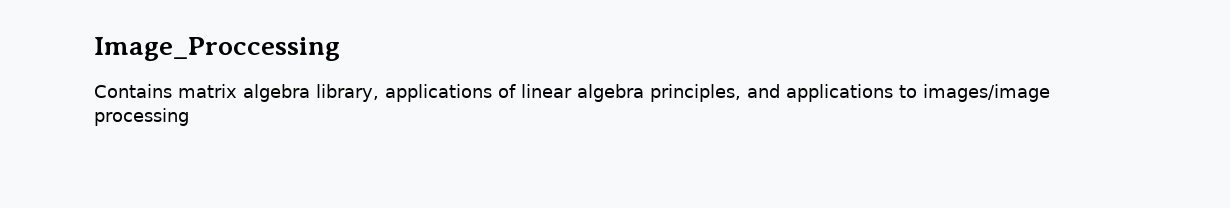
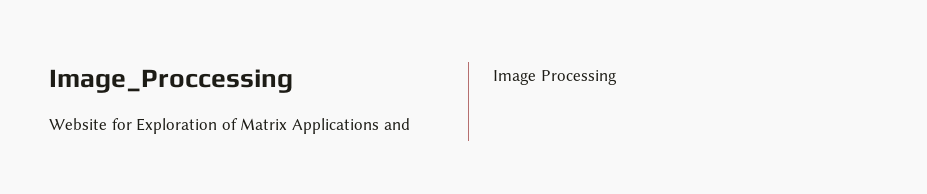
- Contains matrix algebra library, applications of linear algebra principles, and applications to images/image processing
+ Website for Exploration of Matrix Applications and Image Processing

